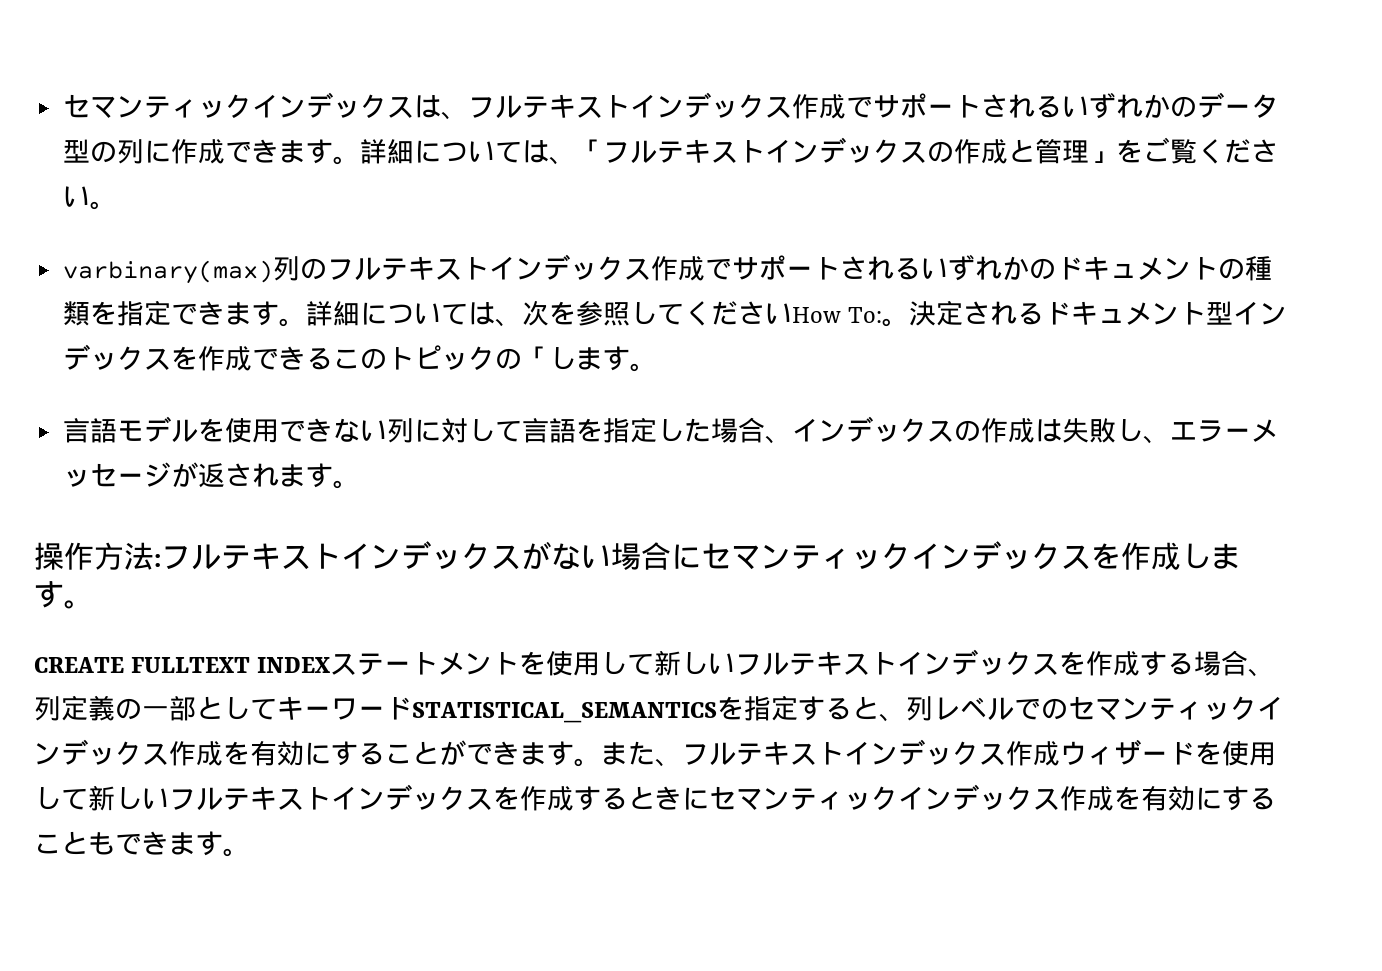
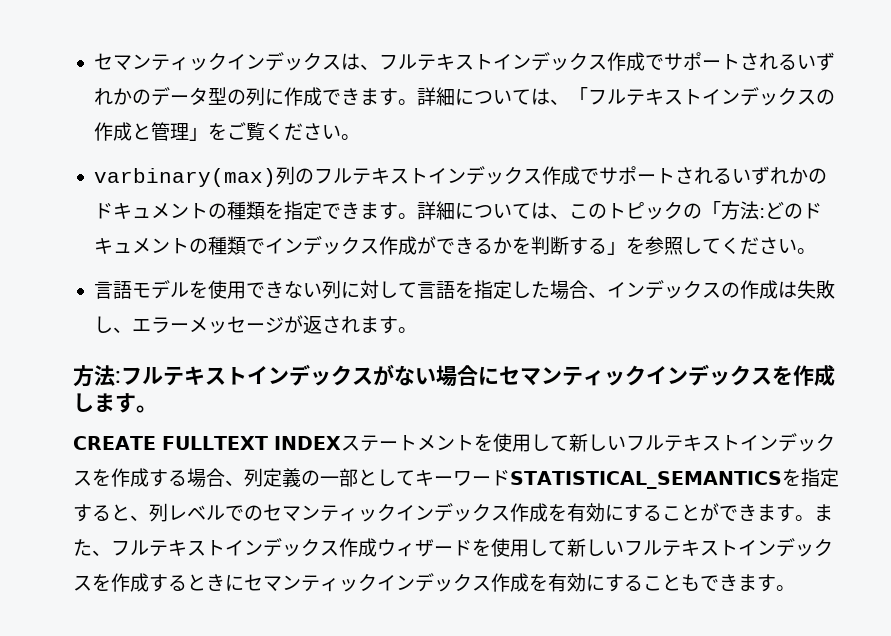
- 詳細については、次を参照してくださいHow To:。決定されるドキュメント型インデックスを作成できるこのトピックの「します。
+ 詳細については、このトピックの「方法:どのドキュメントの種類でインデックス作成ができるかを判断する」を参照してください。
- 操作方法:フルテキストインデックスがない場合にセマンティックインデックスを作成します。
+ 方法:フルテキストインデックスがない場合にセマンティックインデックスを作成します。

